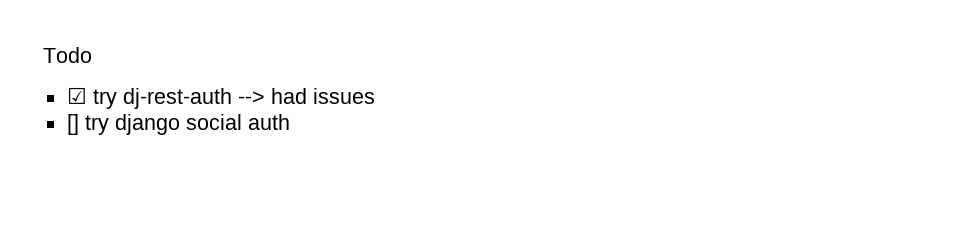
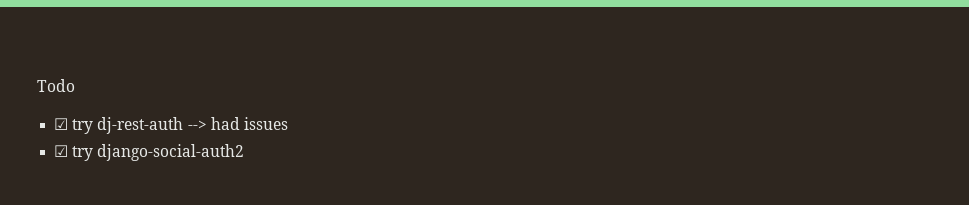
- [] try django social auth
+ ☑ try django-social-auth2

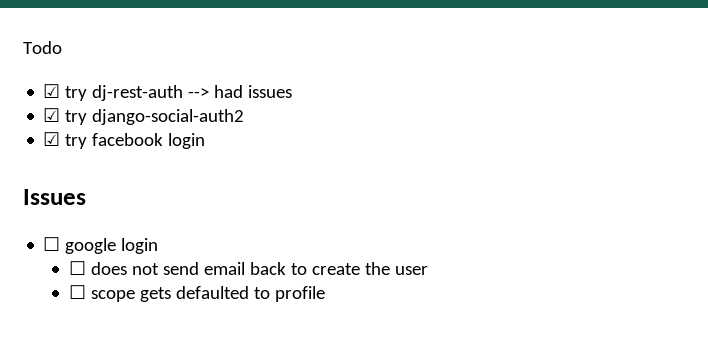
+ ☑ try facebook login
+ Issues
+ ☐ google login
+ ☐ does not send email back to create the user
+ ☐ scope gets defaulted to profile

